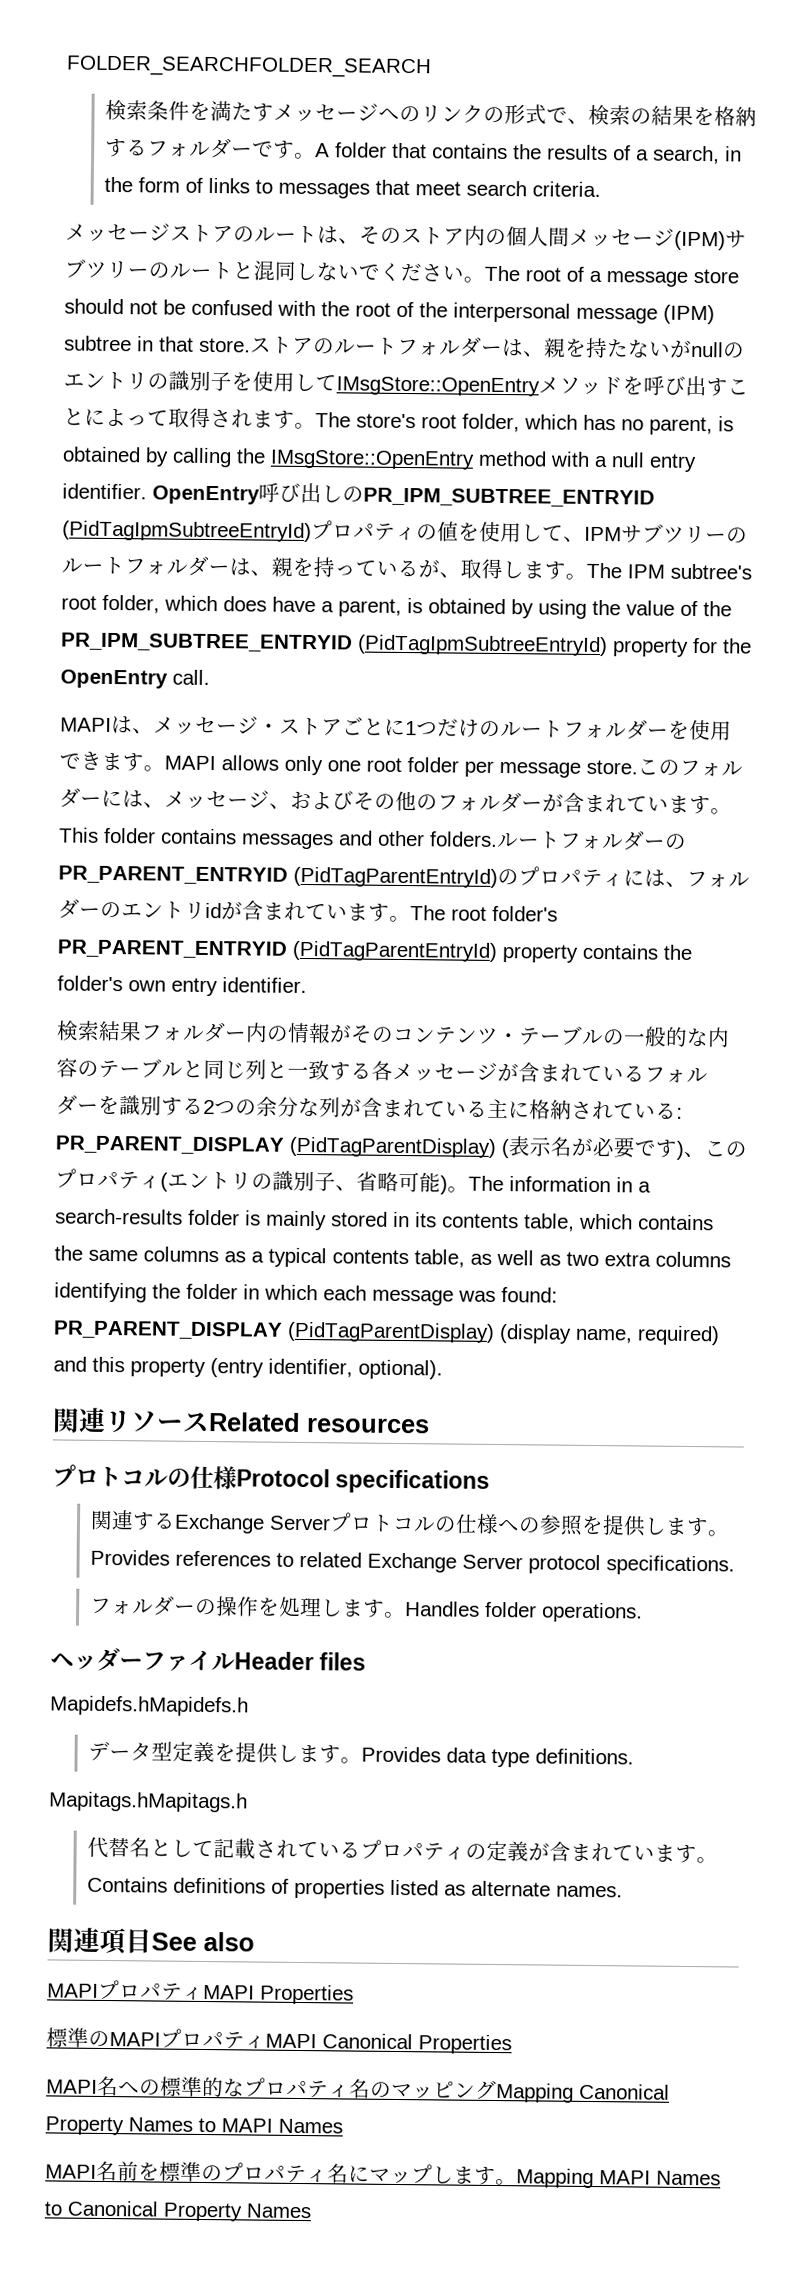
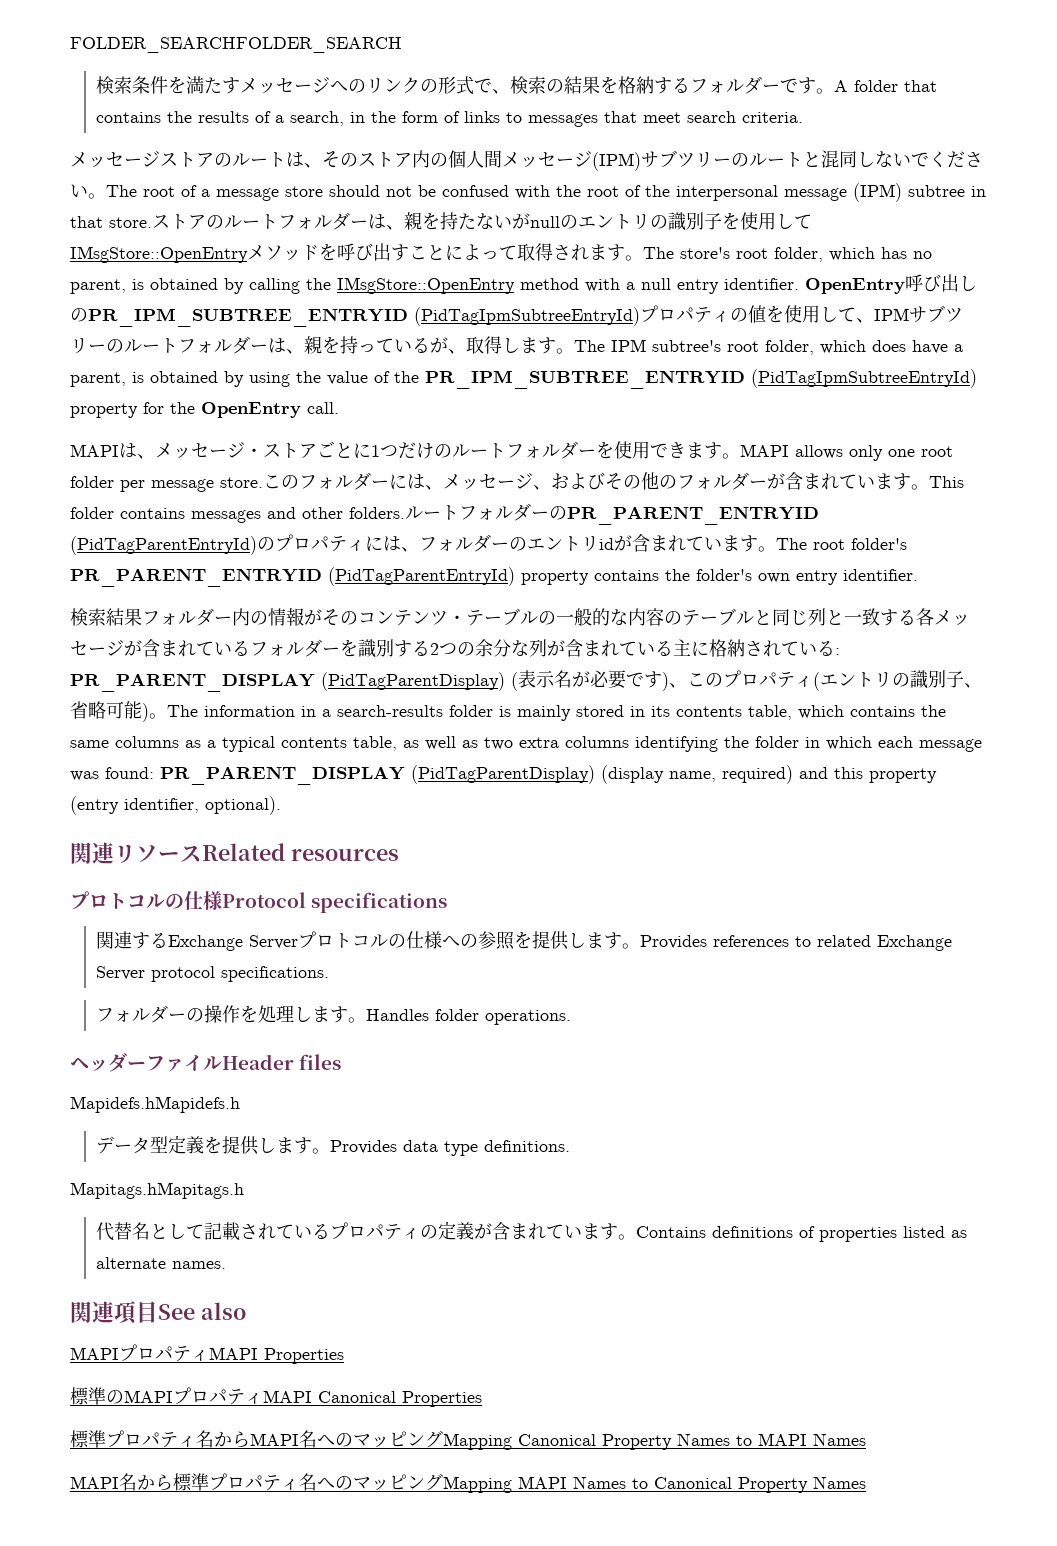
- MAPI名への標準的なプロパティ名のマッピングMapping Canonical Property Names to MAPI Names
+ 標準プロパティ名からMAPI名へのマッピングMapping Canonical Property Names to MAPI Names
- MAPI名前を標準のプロパティ名にマップします。Mapping MAPI Names to Canonical Property Names
+ MAPI名から標準プロパティ名へのマッピングMapping MAPI Names to Canonical Property Names

